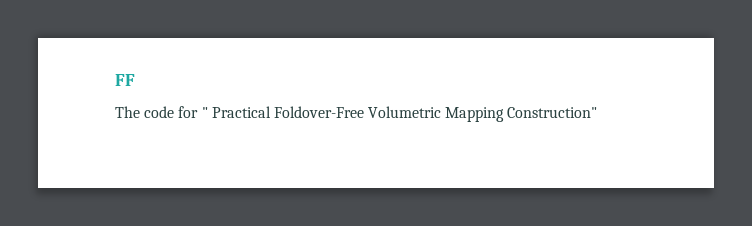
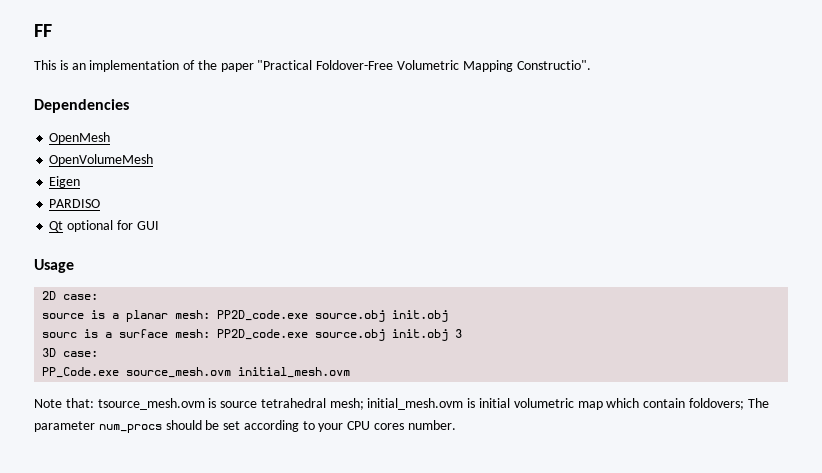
- The code for " Practical Foldover-Free Volumetric Mapping Construction"
+ This is an implementation of the paper "Practical Foldover-Free Volumetric Mapping Constructio".
+ Dependencies
+ OpenMesh
+ OpenVolumeMesh
+ Eigen
+ PARDISO
+ Qt optional for GUI
+ Usage
+ 2D case:
+ source is a planar mesh: PP2D_code.exe source.obj init.obj
+ sourc is a surface mesh: PP2D_code.exe source.obj init.obj 3
+ 3D case:
+ PP_Code.exe source_mesh.ovm initial_mesh.ovm
+ Note that: tsource_mesh.ovm is source tetrahedral mesh; initial_mesh.ovm is initial volumetric map which contain foldovers; The parameter num_procs should be set according to your CPU cores number.

